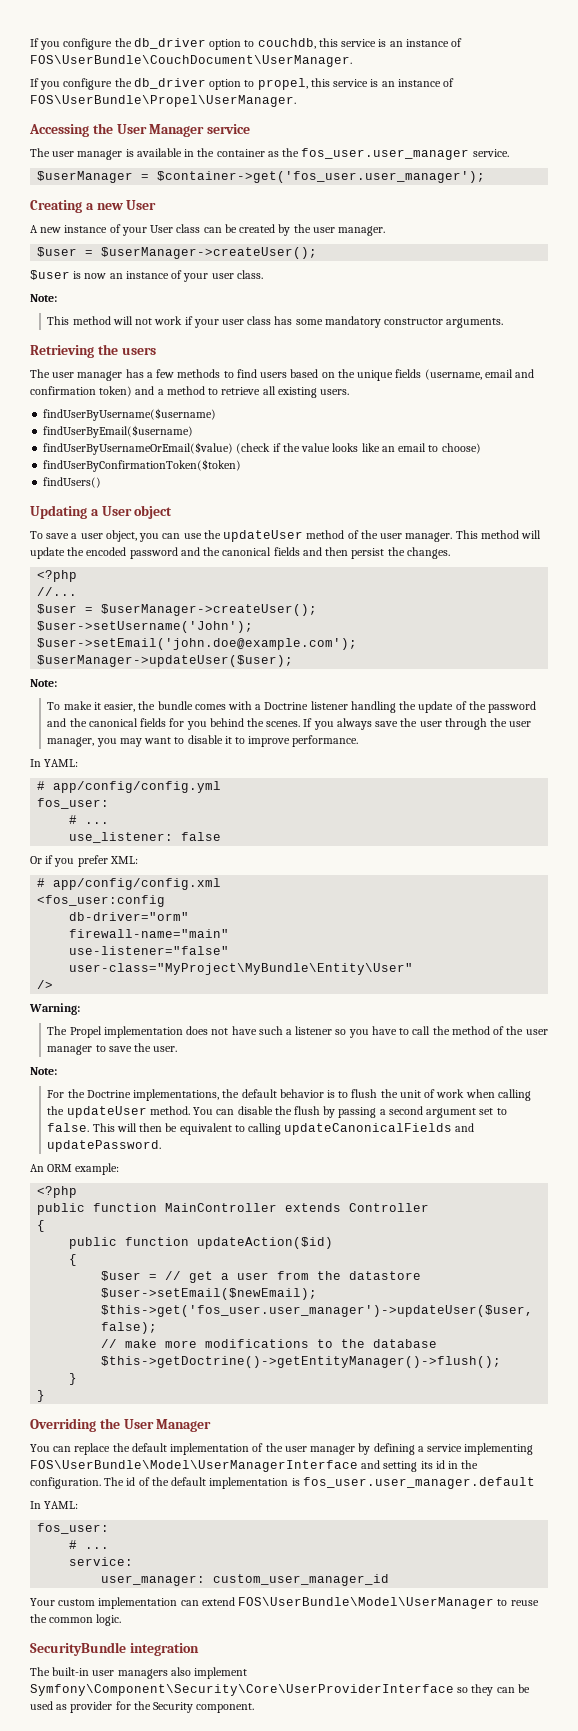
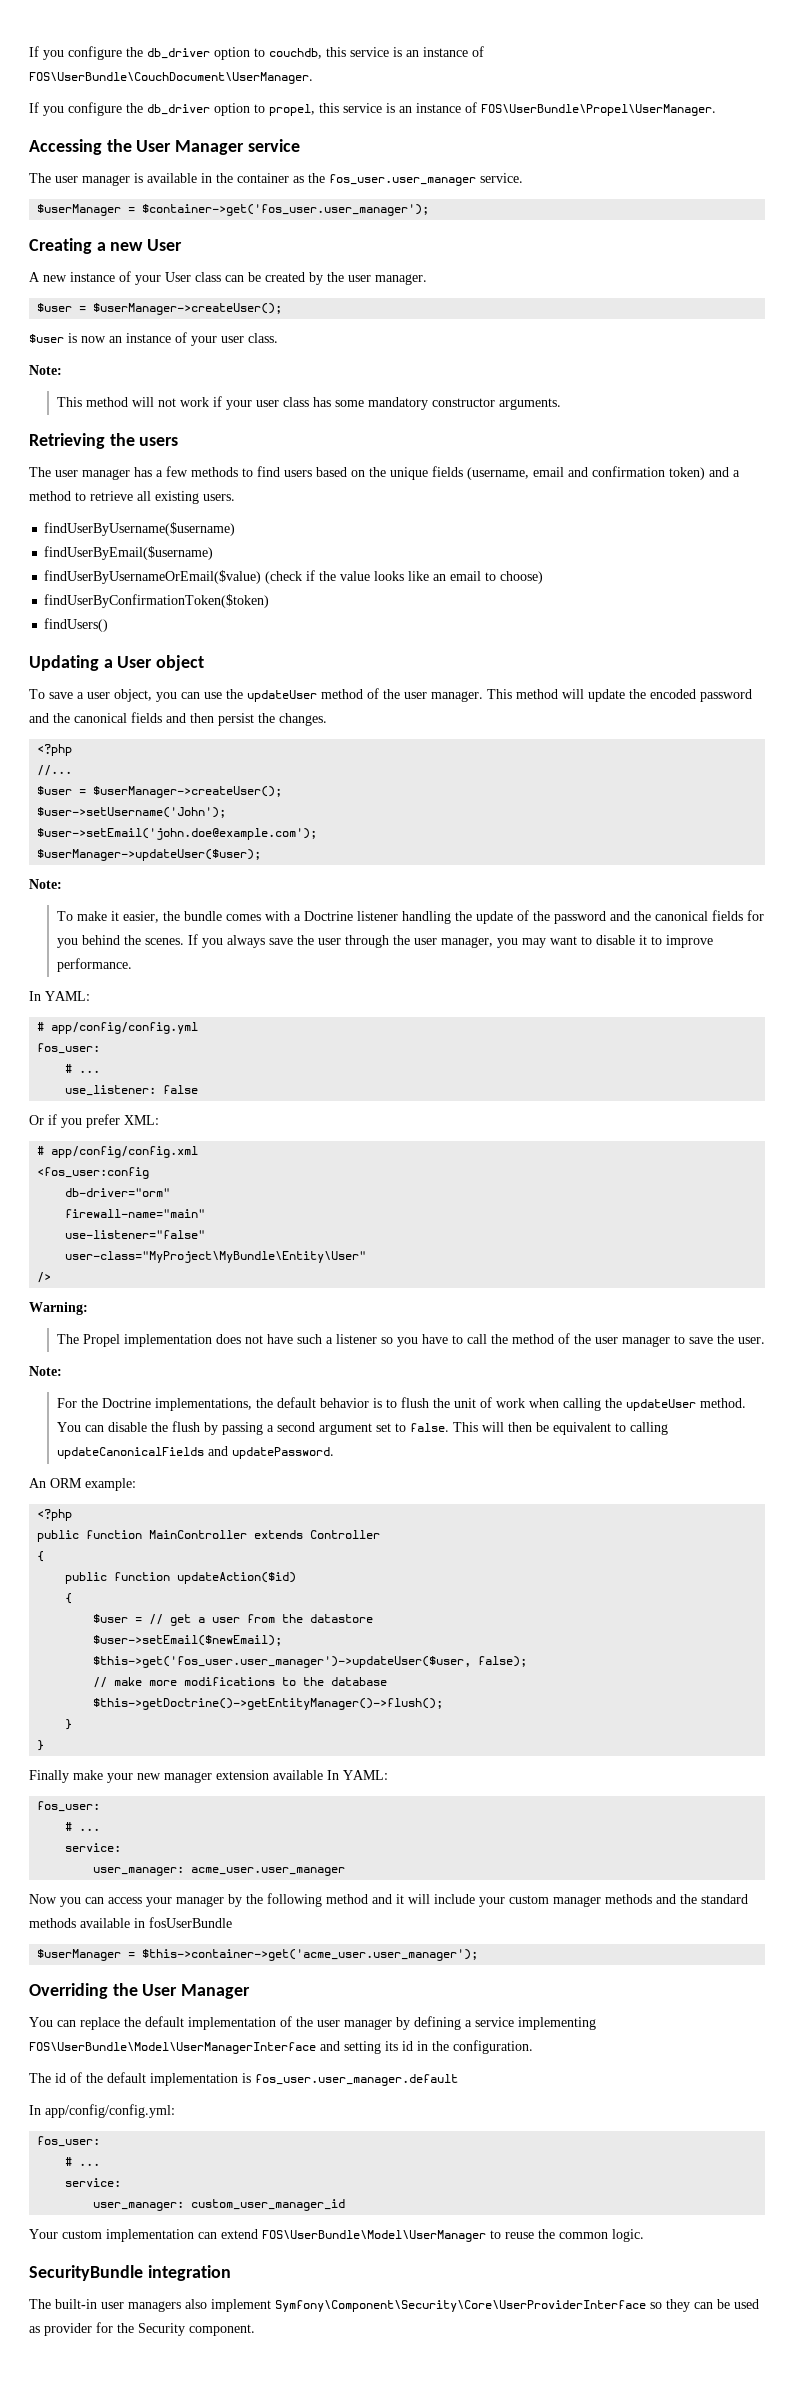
+ Finally make your new manager extension available In YAML:
+ fos_user:
+ # ...
+ service:
+ user_manager: acme_user.user_manager
+ Now you can access your manager by the following method and it will include your custom manager methods and the standard methods available in fosUserBundle
+ $userManager = $this->container->get('acme_user.user_manager');
- You can replace the default implementation of the user manager by defining a service implementing FOS\UserBundle\Model\UserManagerInterface and setting its id in the configuration. The id of the default implementation is fos_user.user_manager.default
- In YAML:
+ You can replace the default implementation of the user manager by defining a service implementing FOS\UserBundle\Model\UserManagerInterface and setting its id in the configuration.
+ The id of the default implementation is fos_user.user_manager.default
+ In app/config/config.yml:

